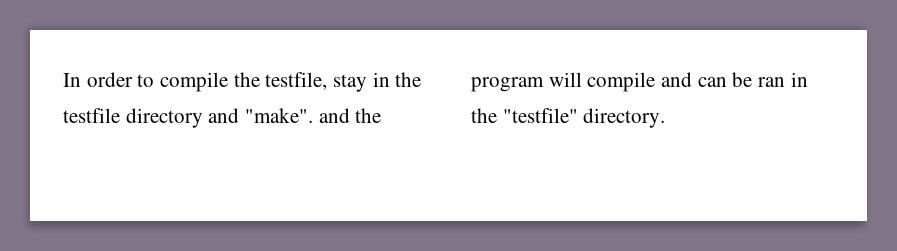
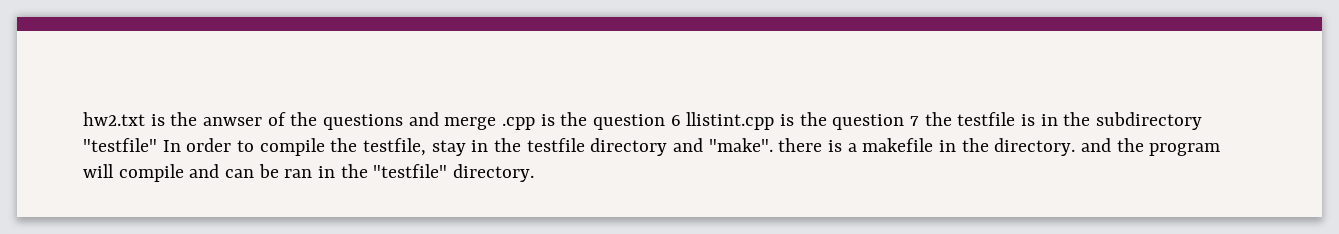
- In order to compile the testfile, stay in the testfile directory and "make". and the program will compile and can be ran in the "testfile" directory.
+ hw2.txt is the anwser of the questions and merge .cpp is the question 6 llistint.cpp is the question 7 the testfile is in the subdirectory "testfile" In order to compile the testfile, stay in the testfile directory and "make". there is a makefile in the directory. and the program will compile and can be ran in the "testfile" directory.

